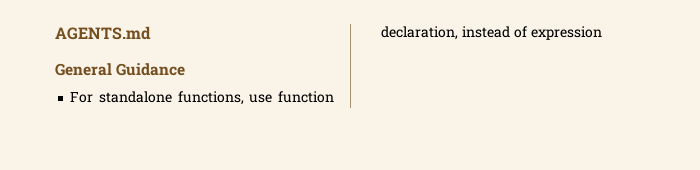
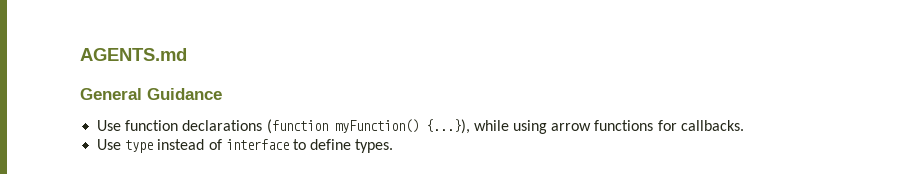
- For standalone functions, use function declaration, instead of expression
+ Use function declarations (function myFunction() {...}), while using arrow functions for callbacks.
+ Use type instead of interface to define types.

